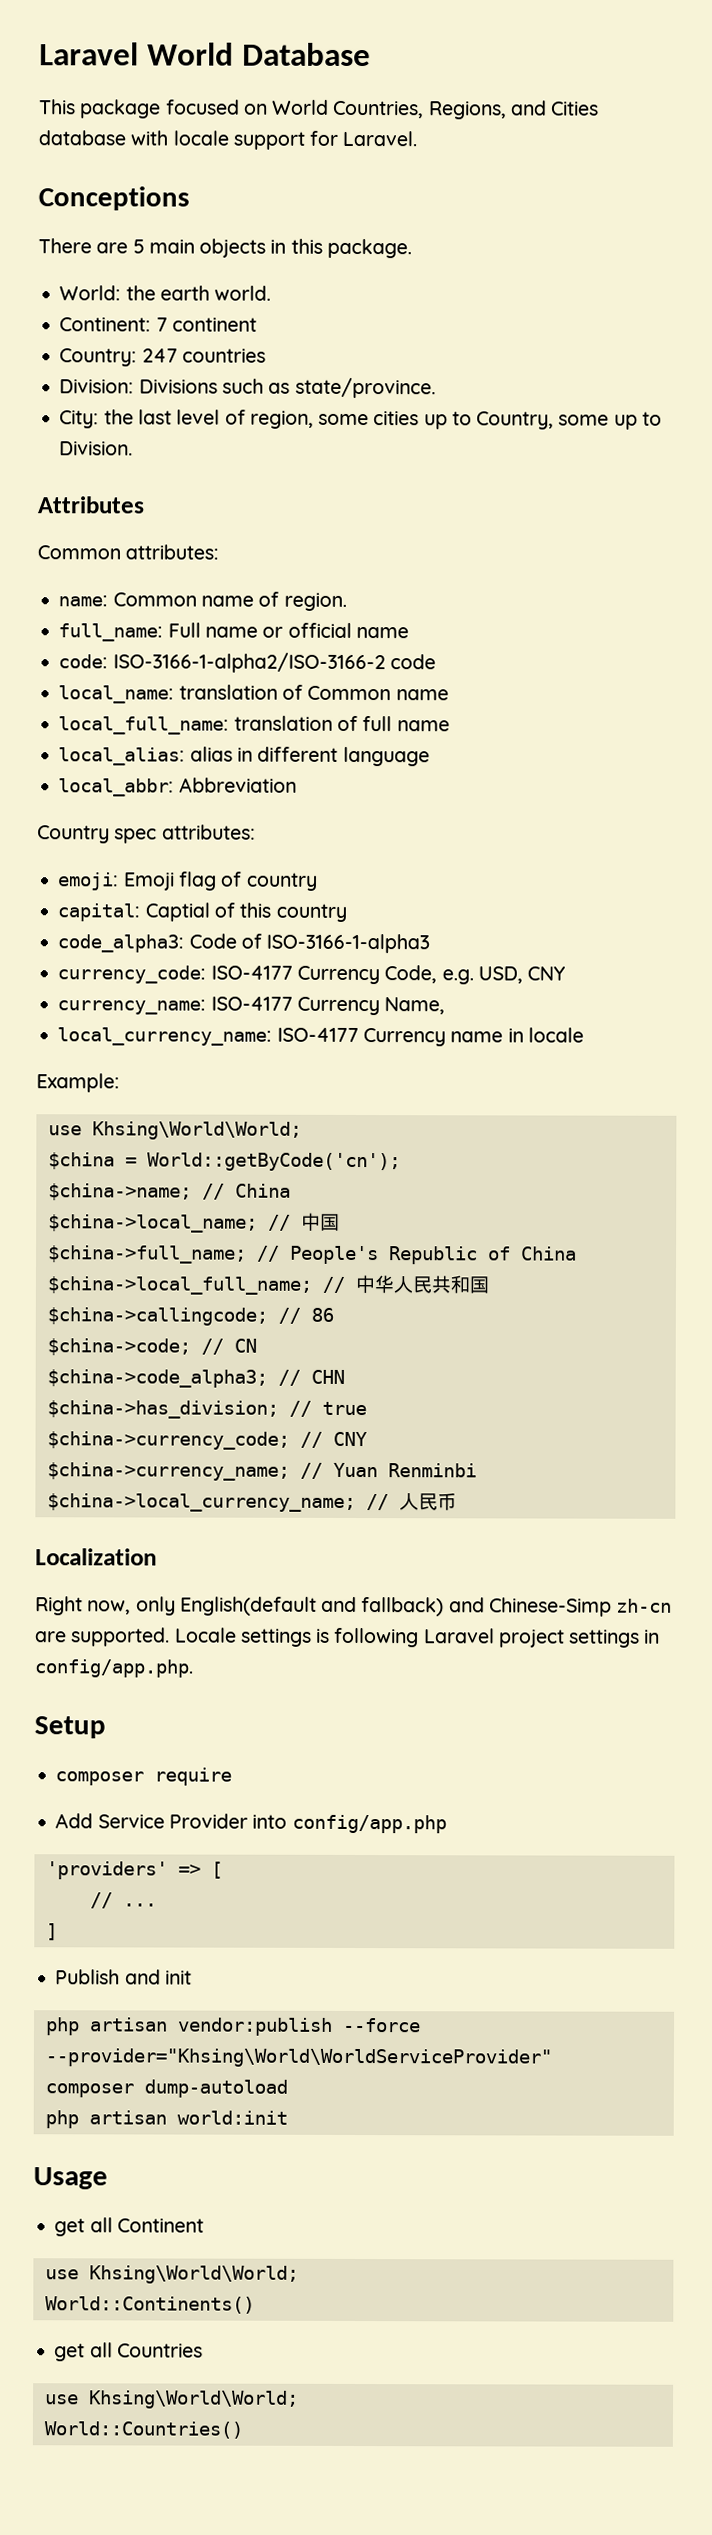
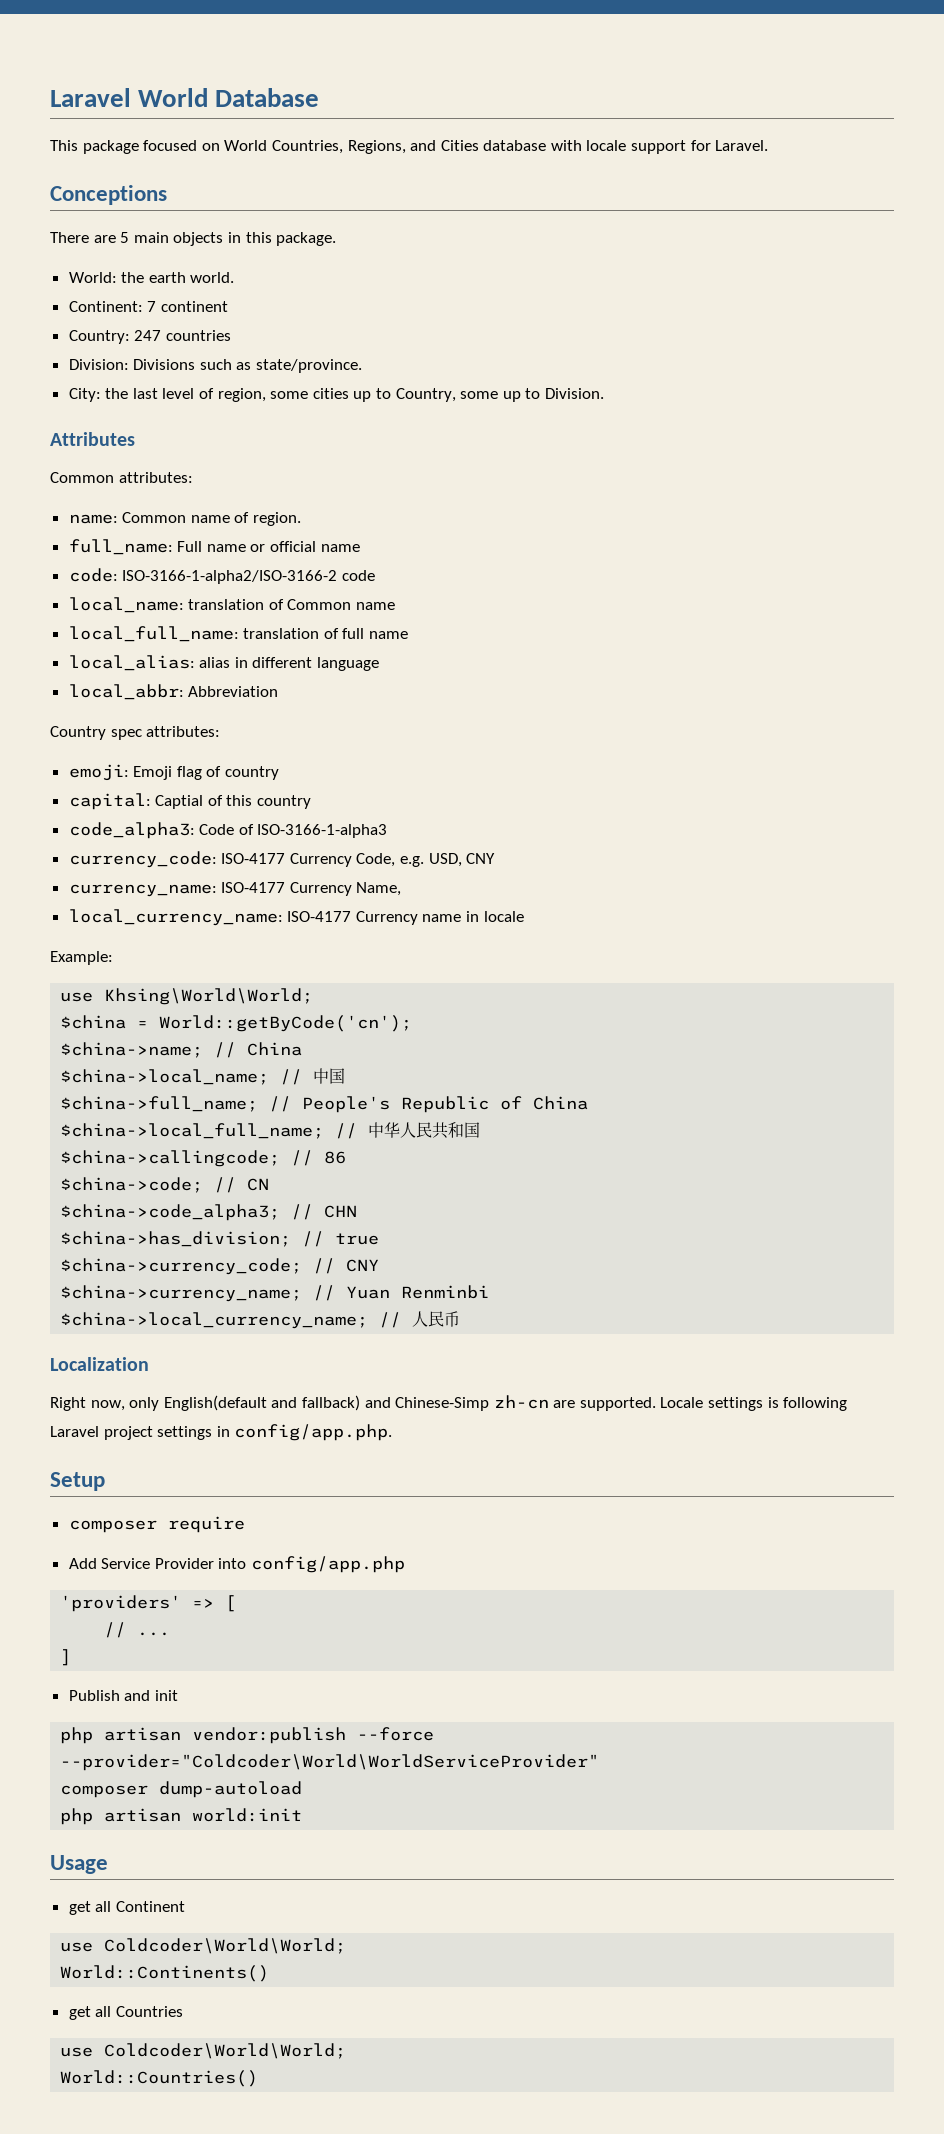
- php artisan vendor:publish --force --provider="Khsing\World\WorldServiceProvider"
+ php artisan vendor:publish --force --provider="Coldcoder\World\WorldServiceProvider"
  get all Continent
- use Khsing\World\World;
+ use Coldcoder\World\World;
  get all Countries
- use Khsing\World\World;
+ use Coldcoder\World\World;

